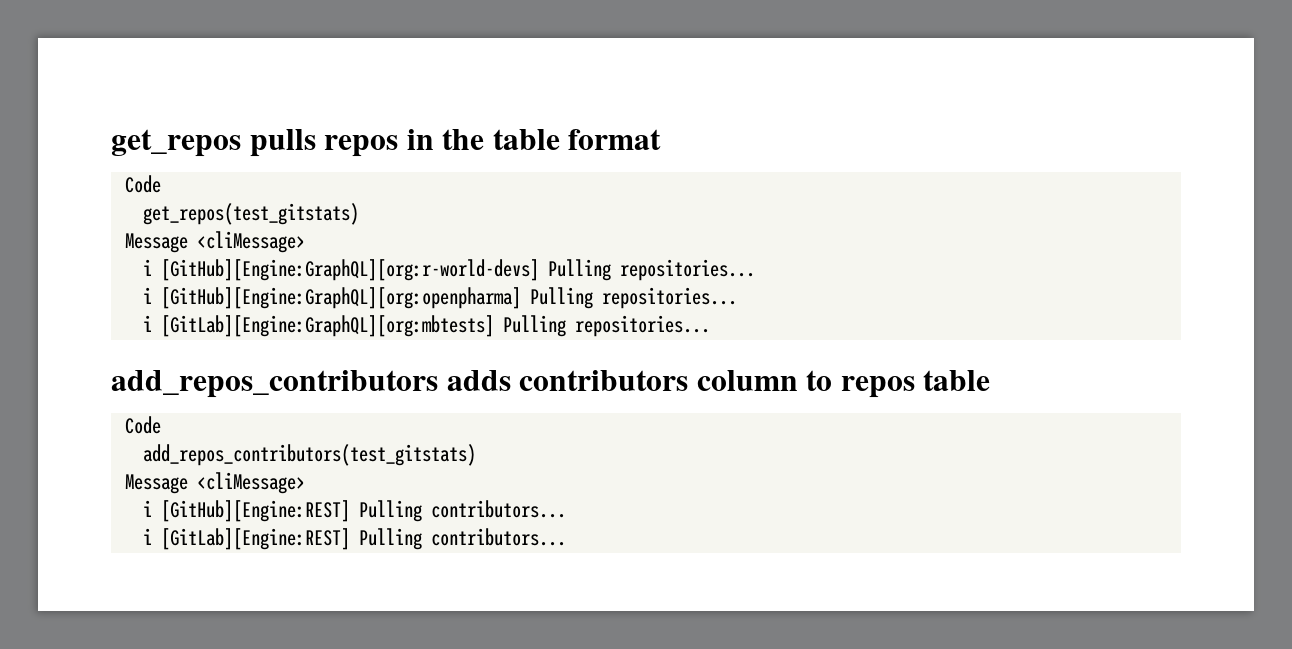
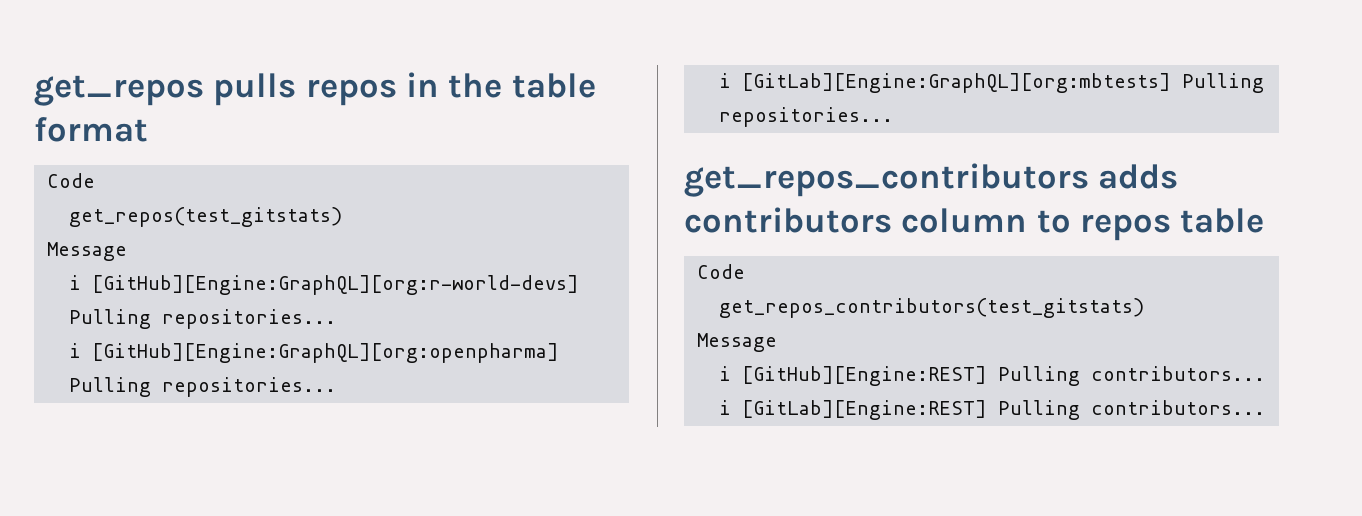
  get_repos(test_gitstats)
- Message <cliMessage>
+ Message
- add_repos_contributors adds contributors column to repos table
+ get_repos_contributors adds contributors column to repos table
- add_repos_contributors(test_gitstats)
- Message <cliMessage>
+ get_repos_contributors(test_gitstats)
+ Message

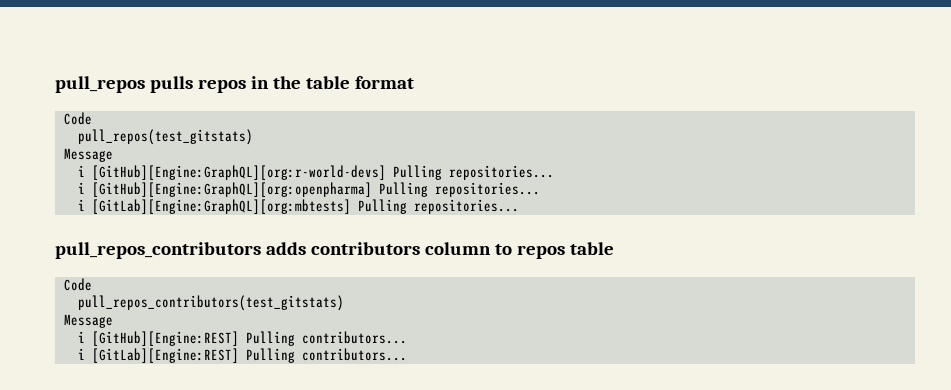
- get_repos pulls repos in the table format
+ pull_repos pulls repos in the table format
- get_repos(test_gitstats)
+ pull_repos(test_gitstats)
- get_repos_contributors adds contributors column to repos table
+ pull_repos_contributors adds contributors column to repos table
- get_repos_contributors(test_gitstats)
+ pull_repos_contributors(test_gitstats)

